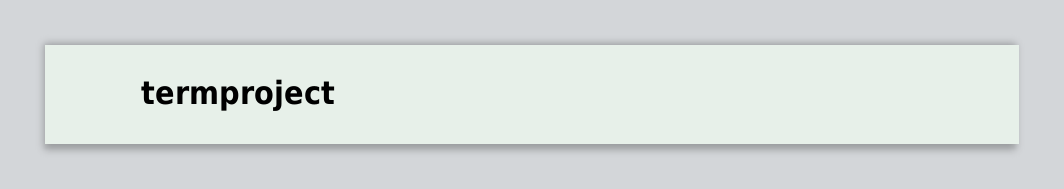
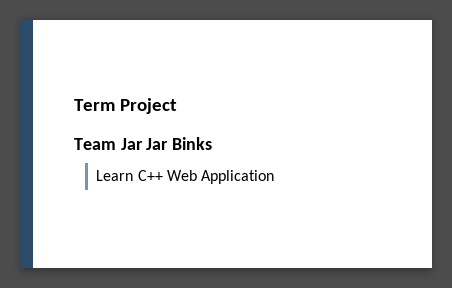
- termproject
+ Term Project
+ Team Jar Jar Binks
+ Learn C++ Web Application

